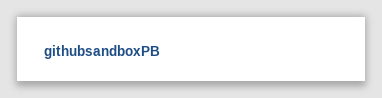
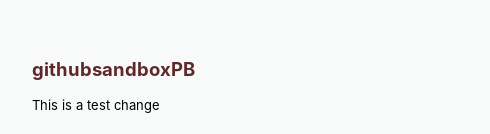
+ This is a test change

